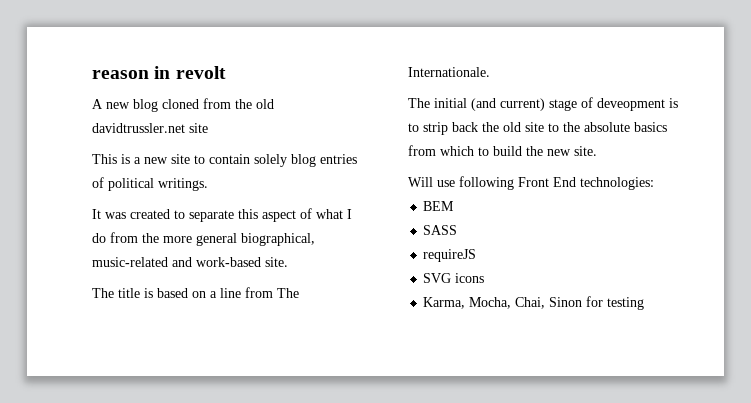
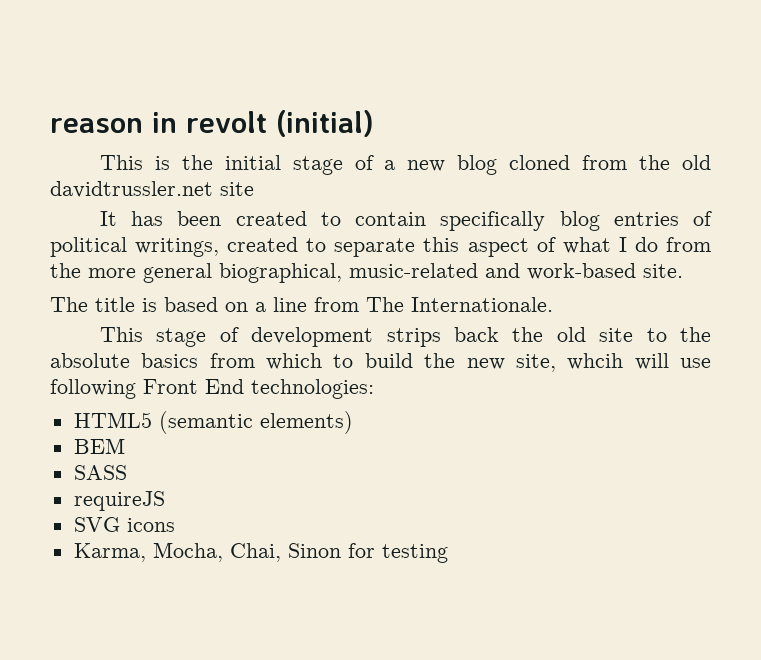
- reason in revolt
- A new blog cloned from the old davidtrussler.net site
+ reason in revolt (initial)
+ This is the initial stage of a new blog cloned from the old davidtrussler.net site
- This is a new site to contain solely blog entries of political writings.
- It was created to separate this aspect of what I do from the more general biographical, music-related and work-based site.
+ It has been created to contain specifically blog entries of political writings, created to separate this aspect of what I do from the more general biographical, music-related and work-based site.
- The initial (and current) stage of deveopment is to strip back the old site to the absolute basics from which to build the new site.
- Will use following Front End technologies:
+ This stage of development strips back the old site to the absolute basics from which to build the new site, whcih will use following Front End technologies:
+ HTML5 (semantic elements)

